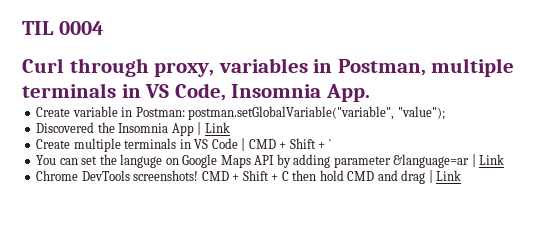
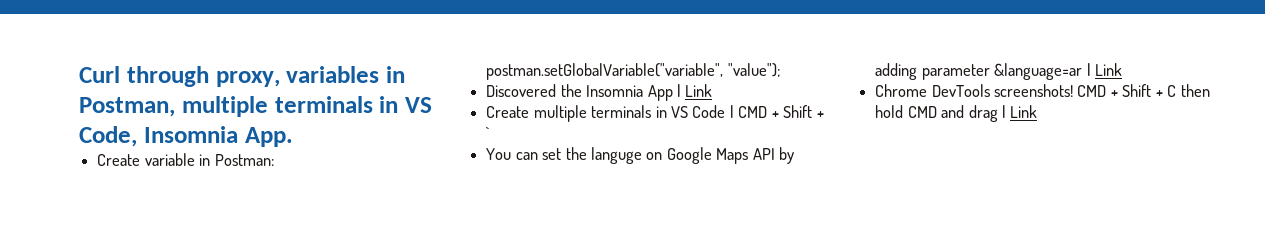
- TIL 0004

